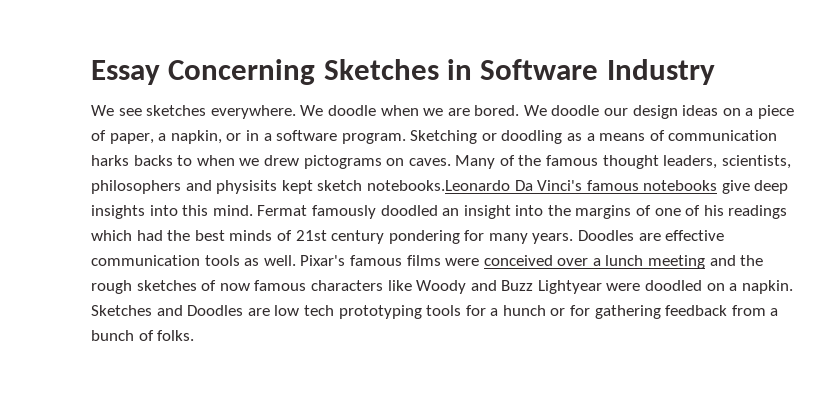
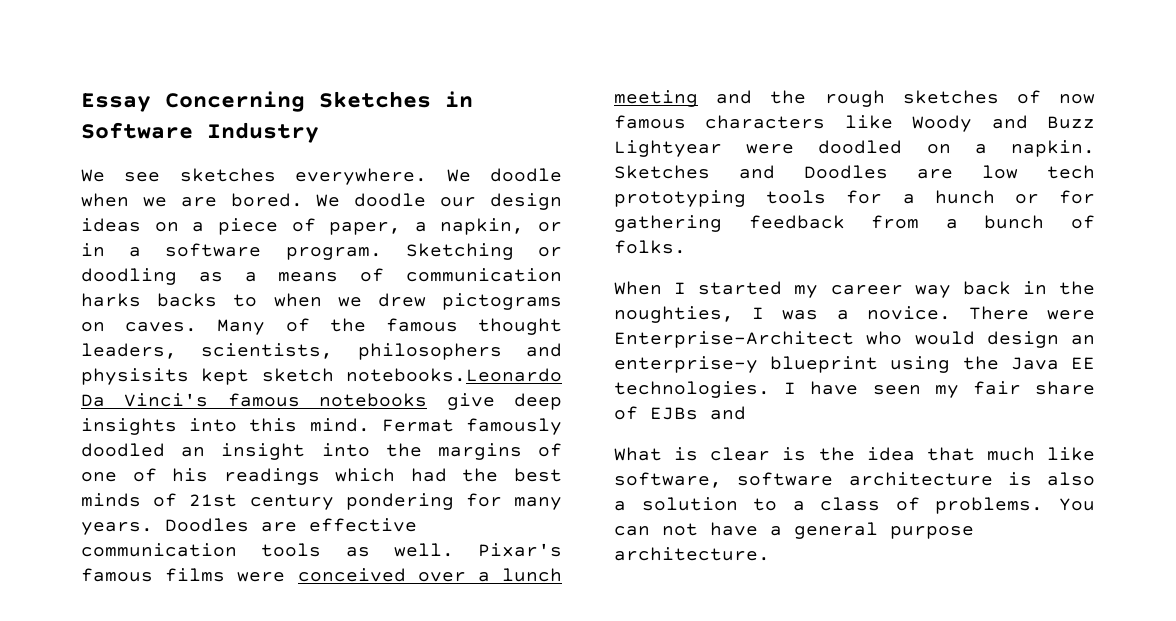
+ When I started my career way back in the noughties, I was a novice. There were Enterprise-Architect who would design an enterprise-y blueprint using the Java EE technologies. I have seen my fair share of EJBs and
+ What is clear is the idea that much like software, software architecture is also a solution to a class of problems. You can not have a general purpose architecture.

